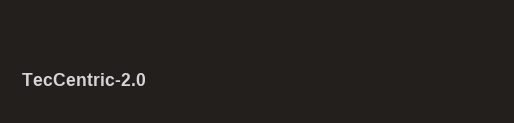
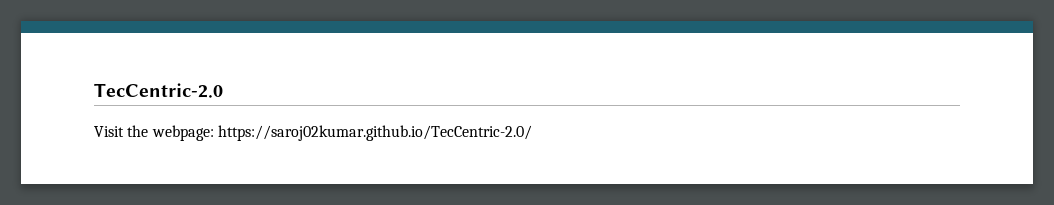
+ Visit the webpage: https://saroj02kumar.github.io/TecCentric-2.0/

